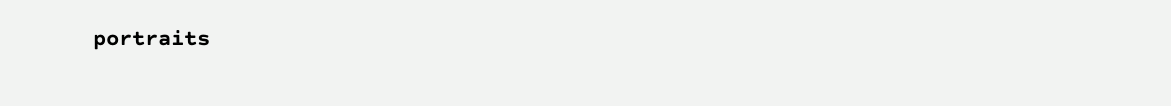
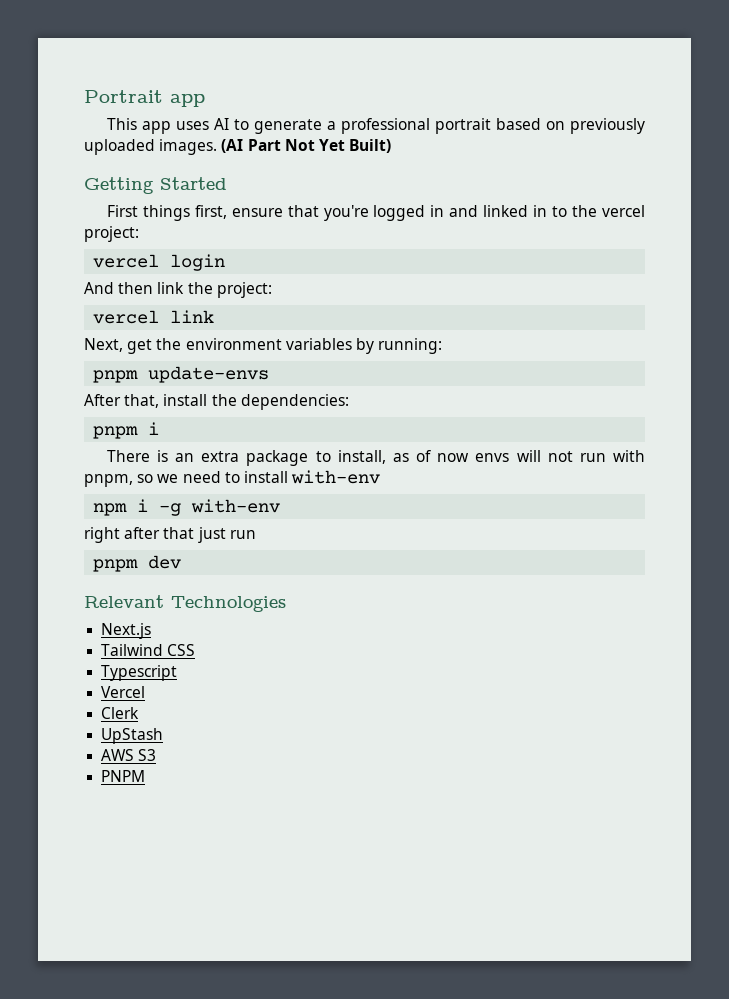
- portraits
+ Portrait app
+ This app uses AI to generate a professional portrait based on previously uploaded images. (AI Part Not Yet Built)
+ Getting Started
+ First things first, ensure that you're logged in and linked in to the vercel project:
+ vercel login
+ And then link the project:
+ vercel link
+ Next, get the environment variables by running:
+ pnpm update-envs
+ After that, install the dependencies:
+ pnpm i
+ There is an extra package to install, as of now envs will not run with pnpm, so we need to install with-env
+ npm i -g with-env
+ right after that just run
+ pnpm dev
+ Relevant Technologies
+ Next.js
+ Tailwind CSS
+ Typescript
+ Vercel
+ Clerk
+ UpStash
+ AWS S3
+ PNPM

